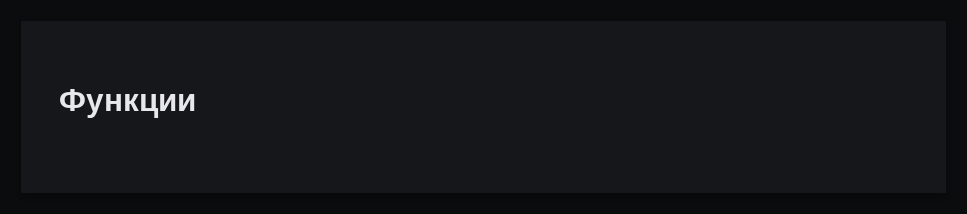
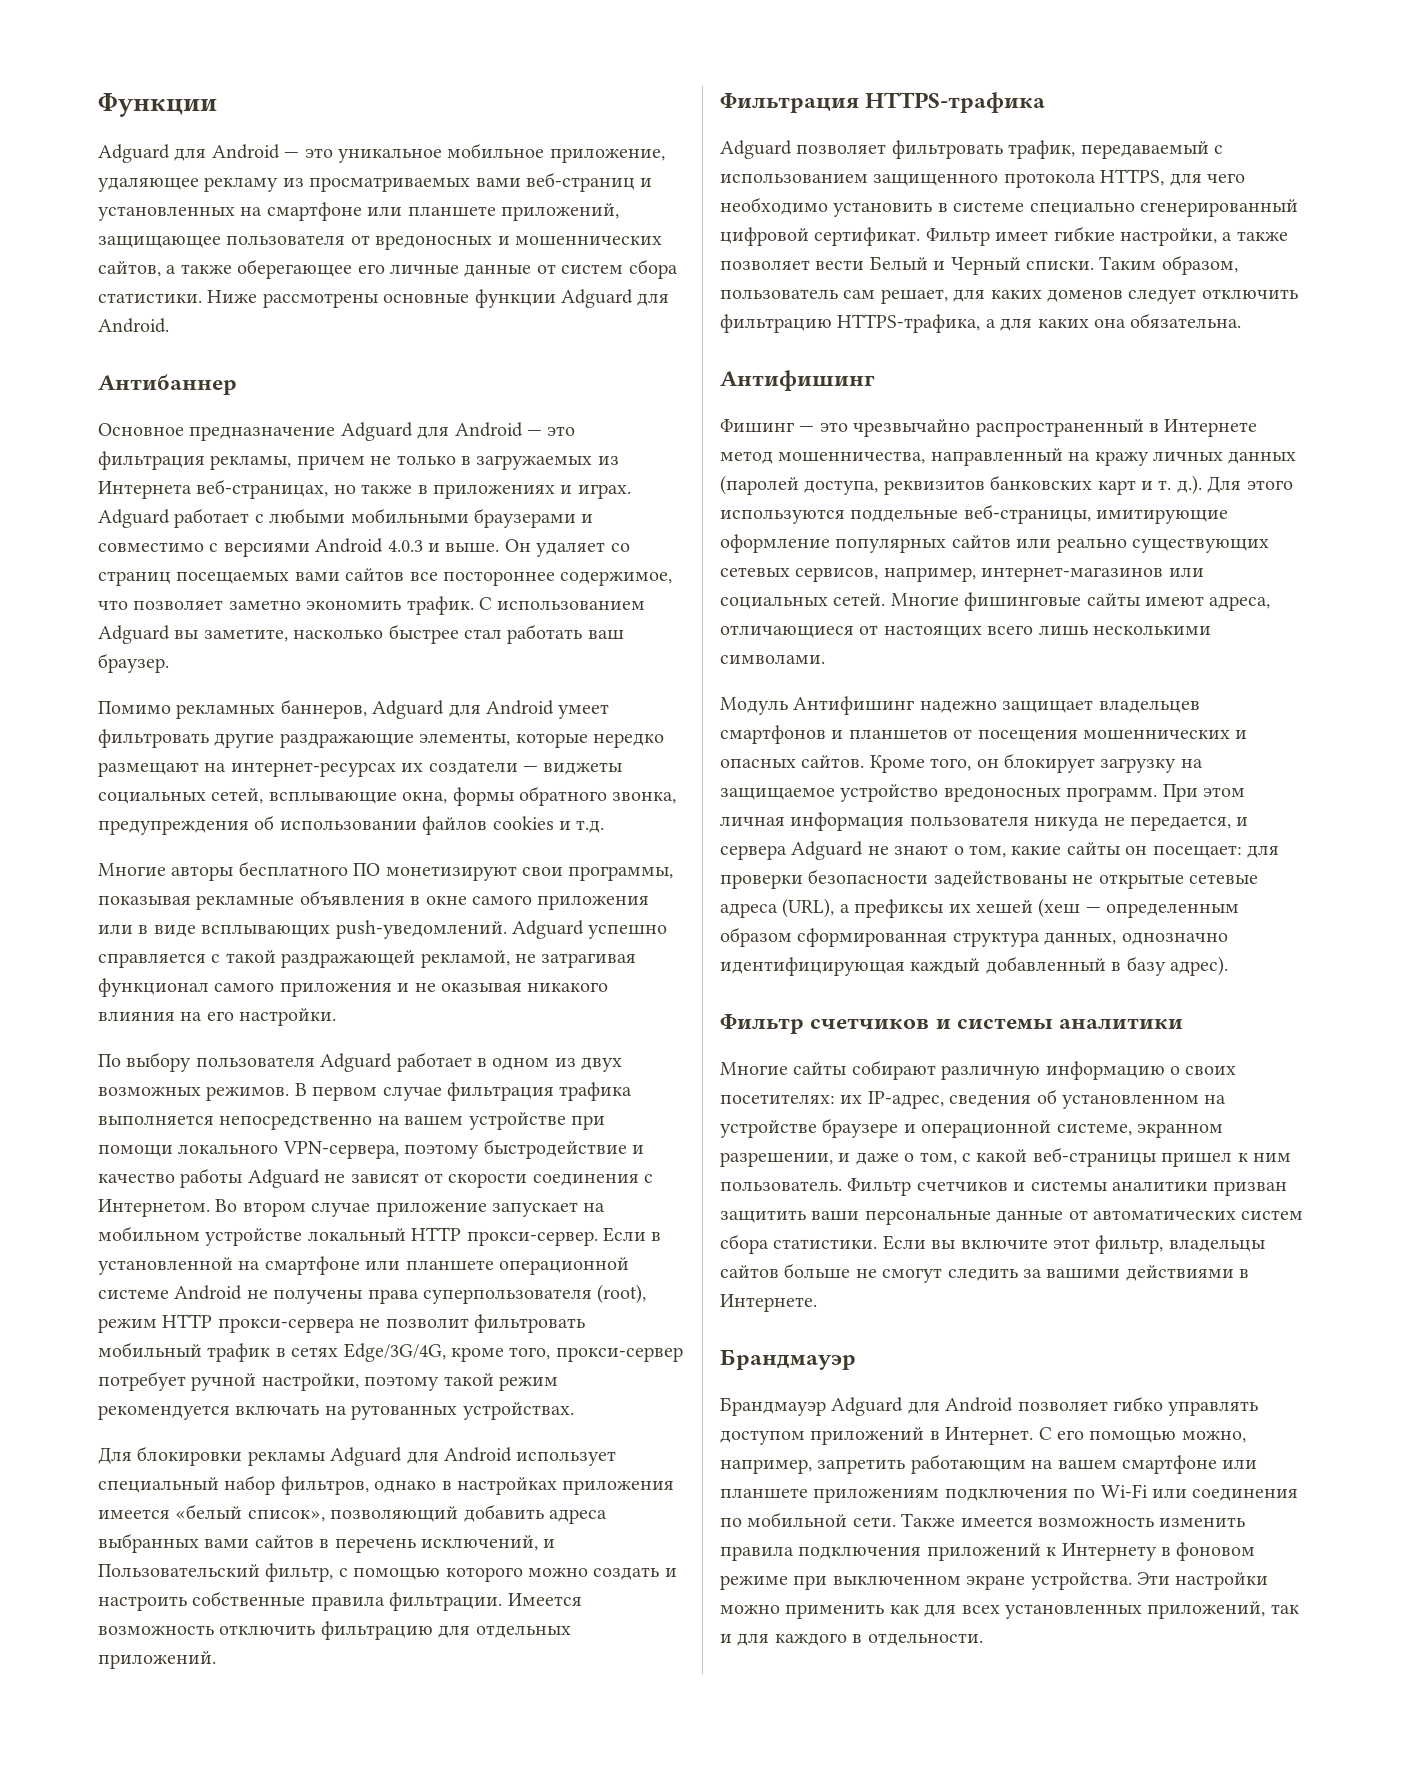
+ Adguard для Android — это уникальное мобильное приложение, удаляющее рекламу из просматриваемых вами веб-страниц и установленных на смартфоне или планшете приложений, защищающее пользователя от вредоносных и мошеннических сайтов, а также оберегающее его личные данные от систем сбора статистики. Ниже рассмотрены основные функции Adguard для Android.
+ Антибаннер
+ Основное предназначение Adguard для Android — это фильтрация рекламы, причем не только в загружаемых из Интернета веб-страницах, но также в приложениях и играх. Adguard работает с любыми мобильными браузерами и совместимо с версиями Android 4.0.3 и выше. Он удаляет со страниц посещаемых вами сайтов все постороннее содержимое, что позволяет заметно экономить трафик. С использованием Adguard вы заметите, насколько быстрее стал работать ваш браузер.
+ Помимо рекламных баннеров, Adguard для Android умеет фильтровать другие раздражающие элементы, которые нередко размещают на интернет-ресурсах их создатели — виджеты социальных сетей, всплывающие окна, формы обратного звонка, предупреждения об использовании файлов cookies и т.д.
+ Многие авторы бесплатного ПО монетизируют свои программы, показывая рекламные объявления в окне самого приложения или в виде всплывающих push-уведомлений. Adguard успешно справляется с такой раздражающей рекламой, не затрагивая функционал самого приложения и не оказывая никакого влияния на его настройки.
+ По выбору пользователя Adguard работает в одном из двух возможных режимов. В первом случае фильтрация трафика выполняется непосредственно на вашем устройстве при помощи локального VPN-сервера, поэтому быстродействие и качество работы Adguard не зависят от скорости соединения с Интернетом. Во втором случае приложение запускает на мобильном устройстве локальный HTTP прокси-сервер. Если в установленной на смартфоне или планшете операционной системе Android не получены права суперпользователя (root), режим HTTP прокси-сервера не позволит фильтровать мобильный трафик в сетях Edge/3G/4G, кроме того, прокси-сервер потребует ручной настройки, поэтому такой режим рекомендуется включать на рутованных устройствах.
+ Для блокировки рекламы Adguard для Android использует специальный набор фильтров, однако в настройках приложения имеется «белый список», позволяющий добавить адреса выбранных вами сайтов в перечень исключений, и Пользовательский фильтр, с помощью которого можно создать и настроить собственные правила фильтрации. Имеется возможность отключить фильтрацию для отдельных приложений.
+ Фильтрация HTTPS-трафика
+ Adguard позволяет фильтровать трафик, передаваемый с использованием защищенного протокола HTTPS, для чего необходимо установить в системе специально сгенерированный цифровой сертификат. Фильтр имеет гибкие настройки, а также позволяет вести Белый и Черный списки. Таким образом, пользователь сам решает, для каких доменов следует отключить фильтрацию HTTPS-трафика, а для каких она обязательна.
+ Антифишинг
+ Фишинг — это чрезвычайно распространенный в Интернете метод мошенничества, направленный на кражу личных данных (паролей доступа, реквизитов банковских карт и т. д.). Для этого используются поддельные веб-страницы, имитирующие оформление популярных сайтов или реально существующих сетевых сервисов, например, интернет-магазинов или социальных сетей. Многие фишинговые сайты имеют адреса, отличающиеся от настоящих всего лишь несколькими символами.
+ Модуль Антифишинг надежно защищает владельцев смартфонов и планшетов от посещения мошеннических и опасных сайтов. Кроме того, он блокирует загрузку на защищаемое устройство вредоносных программ. При этом личная информация пользователя никуда не передается, и сервера Adguard не знают о том, какие сайты он посещает: для проверки безопасности задействованы не открытые сетевые адреса (URL), а префиксы их хешей (хеш — определенным образом сформированная структура данных, однозначно идентифицирующая каждый добавленный в базу адрес).
+ Фильтр счетчиков и системы аналитики
+ Многие сайты собирают различную информацию о своих посетителях: их IP-адрес, сведения об установленном на устройстве браузере и операционной системе, экранном разрешении, и даже о том, с какой веб-страницы пришел к ним пользователь. Фильтр счетчиков и системы аналитики призван защитить ваши персональные данные от автоматических систем сбора статистики. Если вы включите этот фильтр, владельцы сайтов больше не смогут следить за вашими действиями в Интернете.
+ Брандмауэр
+ Брандмауэр Adguard для Android позволяет гибко управлять доступом приложений в Интернет. С его помощью можно, например, запретить работающим на вашем смартфоне или планшете приложениям подключения по Wi-Fi или соединения по мобильной сети. Также имеется возможность изменить правила подключения приложений к Интернету в фоновом режиме при выключенном экране устройства. Эти настройки можно применить как для всех установленных приложений, так и для каждого в отдельности.

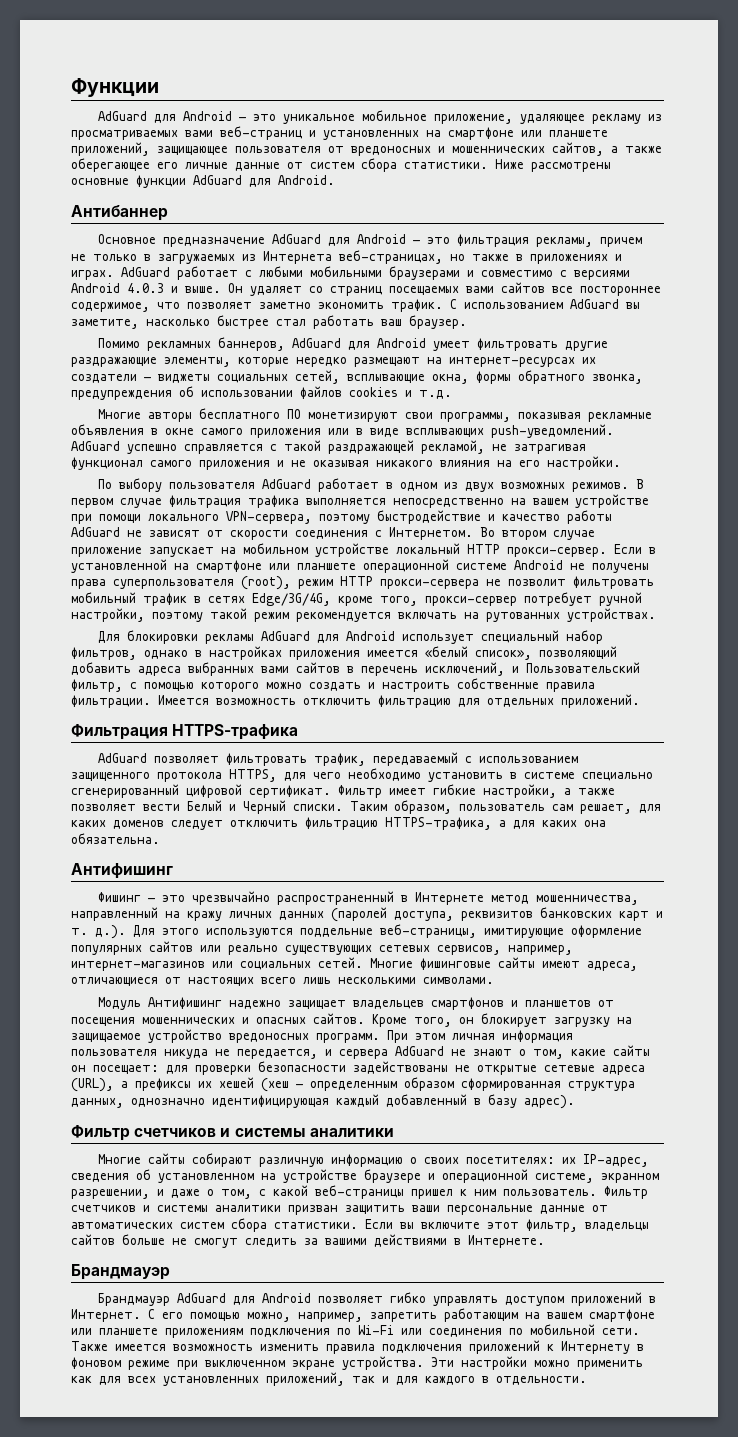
- Adguard для Android — это уникальное мобильное приложение, удаляющее рекламу из просматриваемых вами веб-страниц и установленных на смартфоне или планшете приложений, защищающее пользователя от вредоносных и мошеннических сайтов, а также оберегающее его личные данные от систем сбора статистики.
+ AdGuard для Android — это уникальное мобильное приложение, удаляющее рекламу из просматриваемых вами веб-страниц и установленных на смартфоне или планшете приложений, защищающее пользователя от вредоносных и мошеннических сайтов, а также оберегающее его личные данные от систем сбора статистики.
- Ниже рассмотрены основные функции Adguard для Android.
+ Ниже рассмотрены основные функции AdGuard для Android.
- Основное предназначение Adguard для Android — это фильтрация рекламы, причем не только в загружаемых из Интернета веб-страницах, но также в приложениях и играх.
+ Основное предназначение AdGuard для Android — это фильтрация рекламы, причем не только в загружаемых из Интернета веб-страницах, но также в приложениях и играх.
- Adguard работает с любыми мобильными браузерами и совместимо с версиями Android 4.0.3 и выше.
+ AdGuard работает с любыми мобильными браузерами и совместимо с версиями Android 4.0.3 и выше.
- С использованием Adguard вы заметите, насколько быстрее стал работать ваш браузер.
+ С использованием AdGuard вы заметите, насколько быстрее стал работать ваш браузер.
- Помимо рекламных баннеров, Adguard для Android умеет фильтровать другие раздражающие элементы, которые нередко размещают на интернет-ресурсах их создатели — виджеты социальных сетей, всплывающие окна, формы обратного звонка, предупреждения об использовании файлов cookies и т.д.
+ Помимо рекламных баннеров, AdGuard для Android умеет фильтровать другие раздражающие элементы, которые нередко размещают на интернет-ресурсах их создатели — виджеты социальных сетей, всплывающие окна, формы обратного звонка, предупреждения об использовании файлов cookies и т.д.
- Adguard успешно справляется с такой раздражающей рекламой, не затрагивая функционал самого приложения и не оказывая никакого влияния на его настройки.
+ AdGuard успешно справляется с такой раздражающей рекламой, не затрагивая функционал самого приложения и не оказывая никакого влияния на его настройки.
- По выбору пользователя Adguard работает в одном из двух возможных режимов.
+ По выбору пользователя AdGuard работает в одном из двух возможных режимов.
- В первом случае фильтрация трафика выполняется непосредственно на вашем устройстве при помощи локального VPN-сервера, поэтому быстродействие и качество работы Adguard не зависят от скорости соединения с Интернетом.
+ В первом случае фильтрация трафика выполняется непосредственно на вашем устройстве при помощи локального VPN-сервера, поэтому быстродействие и качество работы AdGuard не зависят от скорости соединения с Интернетом.
- Для блокировки рекламы Adguard для Android использует специальный набор фильтров, однако в настройках приложения имеется «белый список», позволяющий добавить адреса выбранных вами сайтов в перечень исключений, и Пользовательский фильтр, с помощью которого можно создать и настроить собственные правила фильтрации.
+ Для блокировки рекламы AdGuard для Android использует специальный набор фильтров, однако в настройках приложения имеется «белый список», позволяющий добавить адреса выбранных вами сайтов в перечень исключений, и Пользовательский фильтр, с помощью которого можно создать и настроить собственные правила фильтрации.
- Adguard позволяет фильтровать трафик, передаваемый с использованием защищенного протокола HTTPS, для чего необходимо установить в системе специально сгенерированный цифровой сертификат.
+ AdGuard позволяет фильтровать трафик, передаваемый с использованием защищенного протокола HTTPS, для чего необходимо установить в системе специально сгенерированный цифровой сертификат.
- При этом личная информация пользователя никуда не передается, и сервера Adguard не знают о том, какие сайты он посещает: для проверки безопасности задействованы не открытые сетевые адреса (URL), а префиксы их хешей (хеш — определенным образом сформированная структура данных, однозначно идентифицирующая каждый добавленный в базу адрес).
+ При этом личная информация пользователя никуда не передается, и сервера AdGuard не знают о том, какие сайты он посещает: для проверки безопасности задействованы не открытые сетевые адреса (URL), а префиксы их хешей (хеш — определенным образом сформированная структура данных, однозначно идентифицирующая каждый добавленный в базу адрес).
- Брандмауэр Adguard для Android позволяет гибко управлять доступом приложений в Интернет.
+ Брандмауэр AdGuard для Android позволяет гибко управлять доступом приложений в Интернет.

